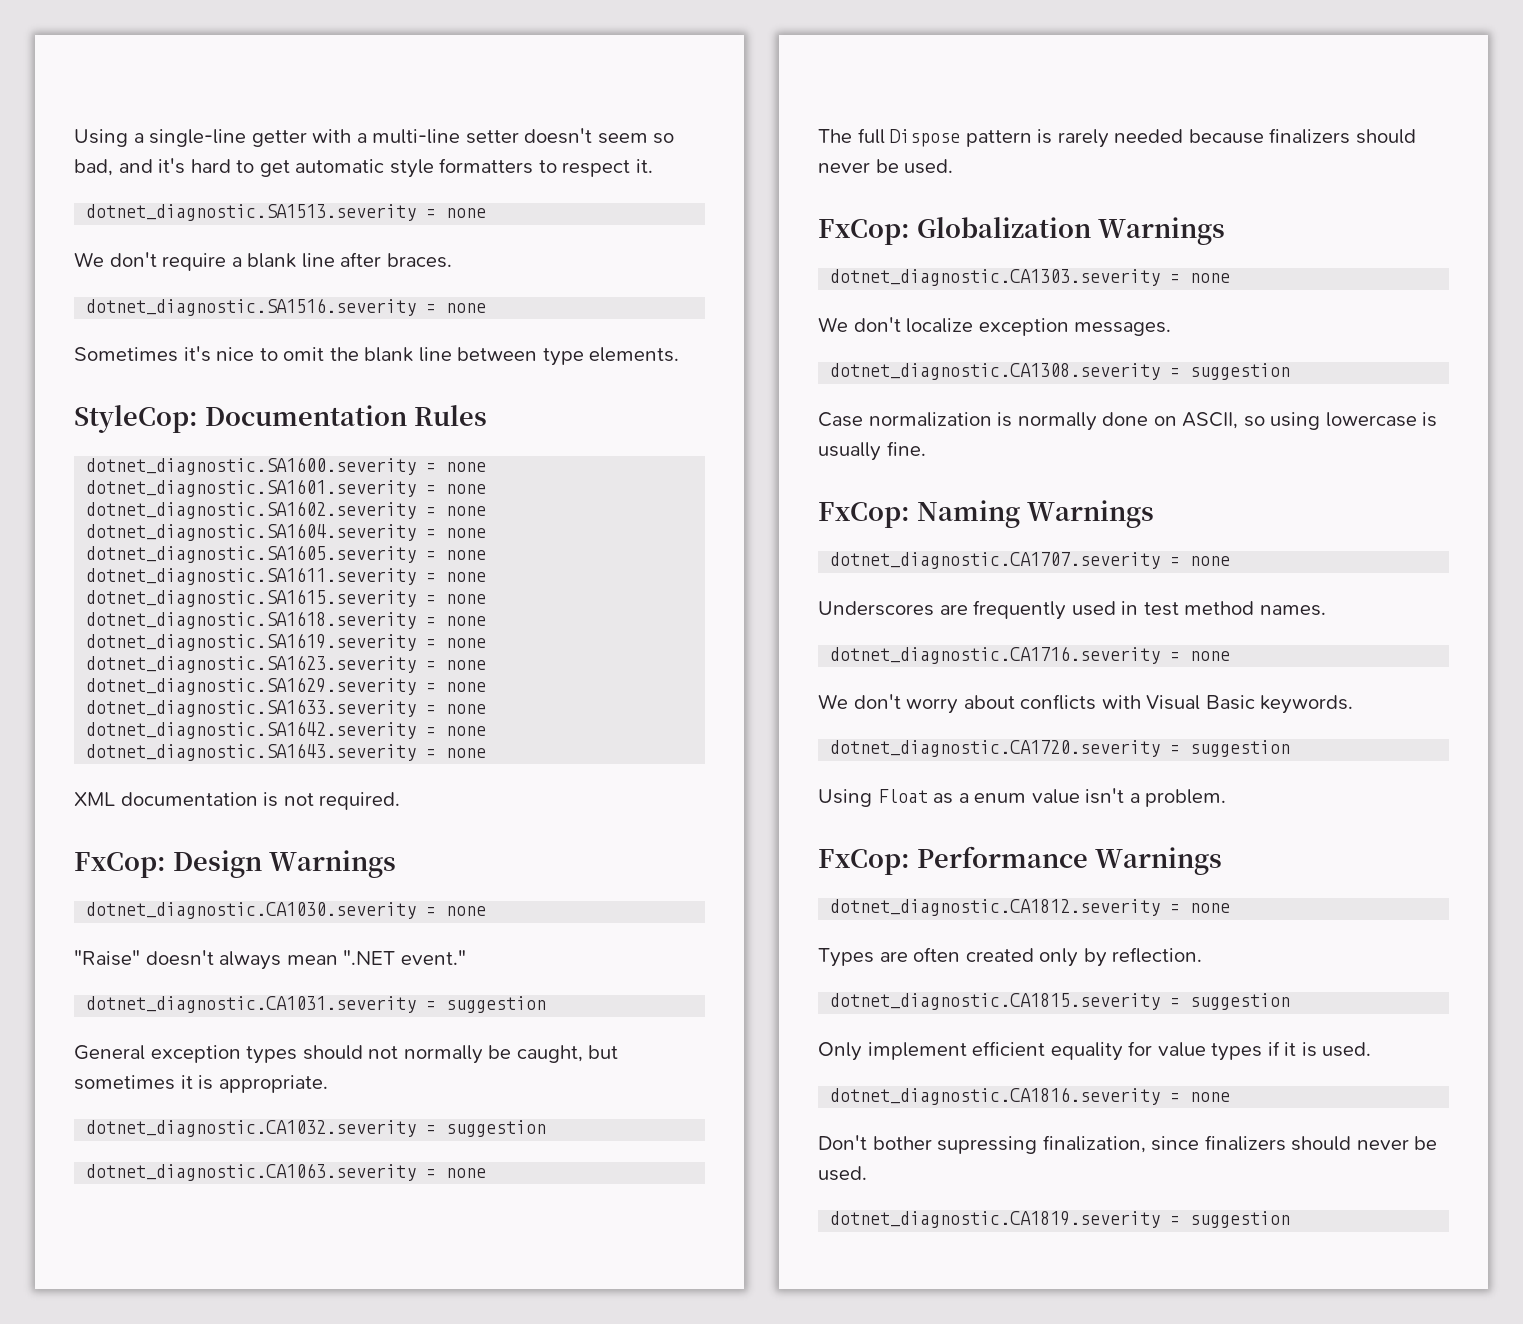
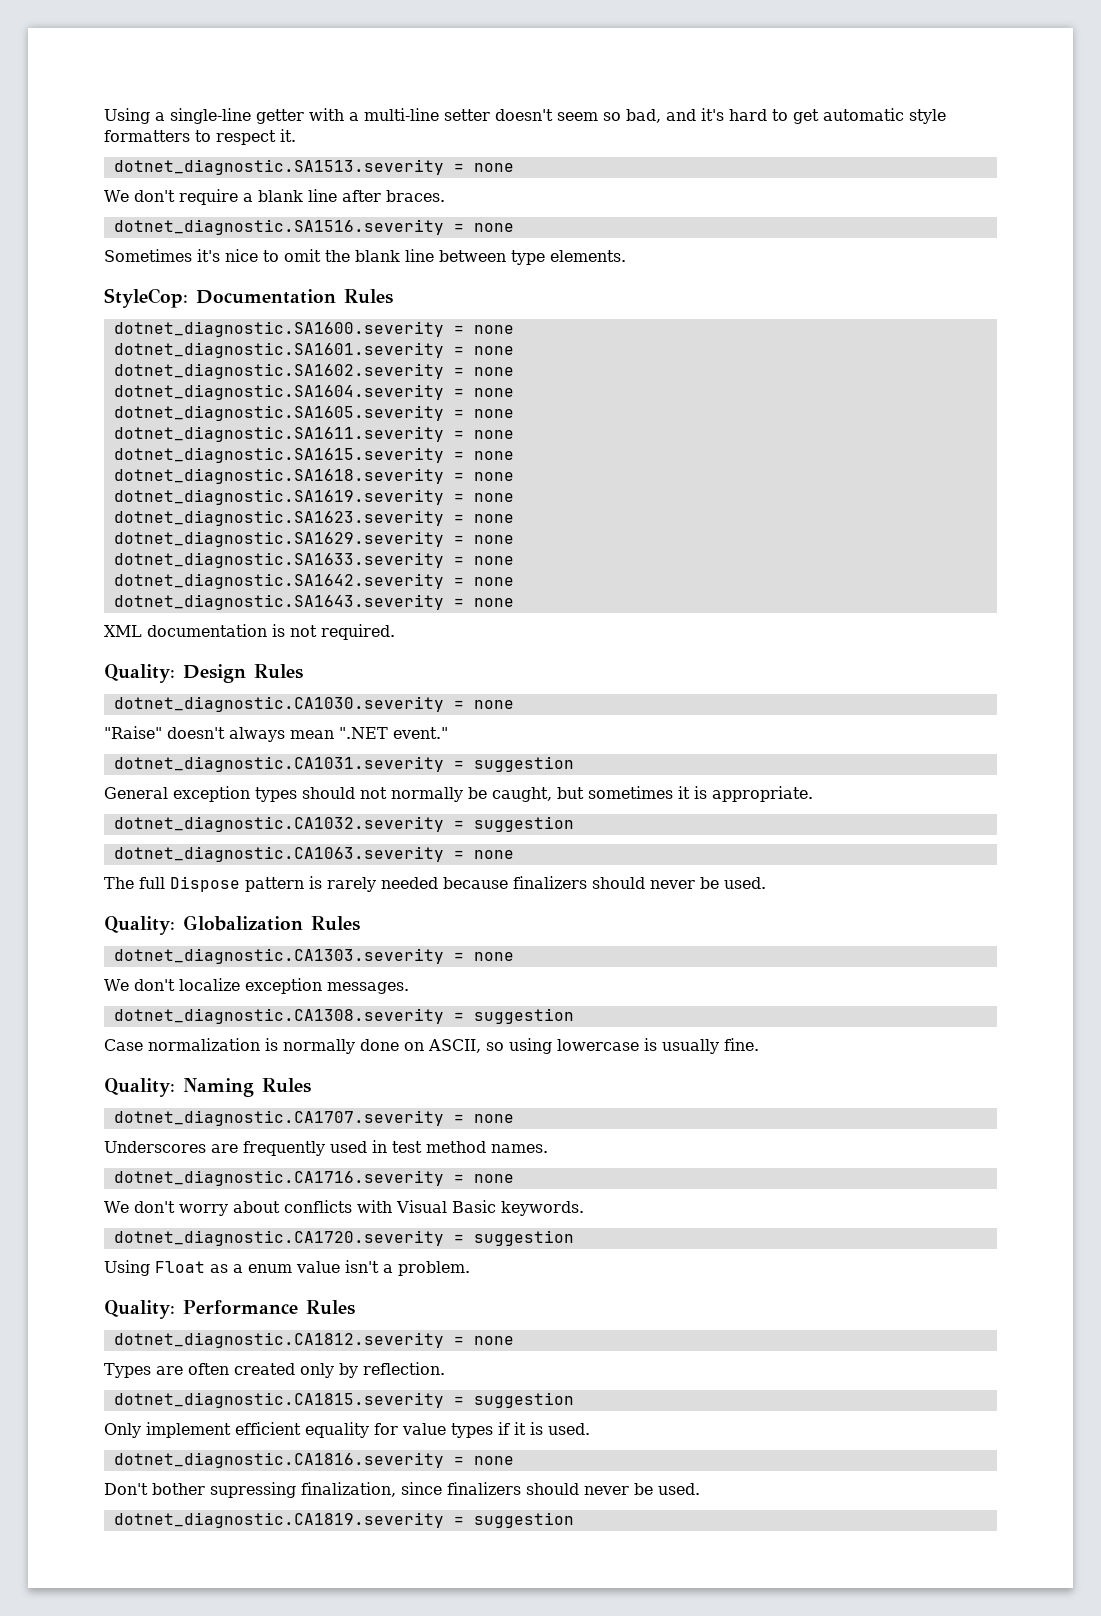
- FxCop: Design Warnings
+ Quality: Design Rules
- FxCop: Globalization Warnings
+ Quality: Globalization Rules
- FxCop: Naming Warnings
+ Quality: Naming Rules
- FxCop: Performance Warnings
+ Quality: Performance Rules

